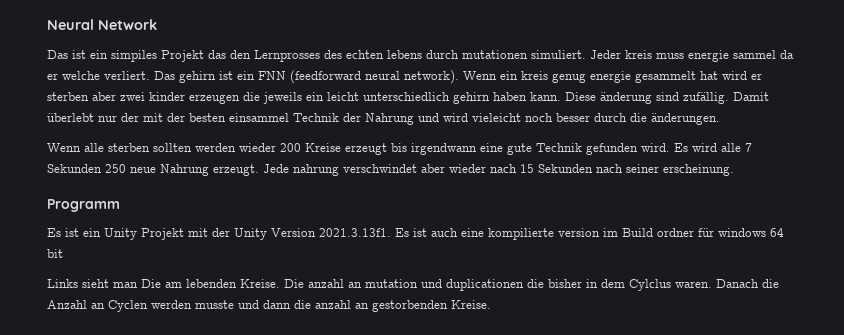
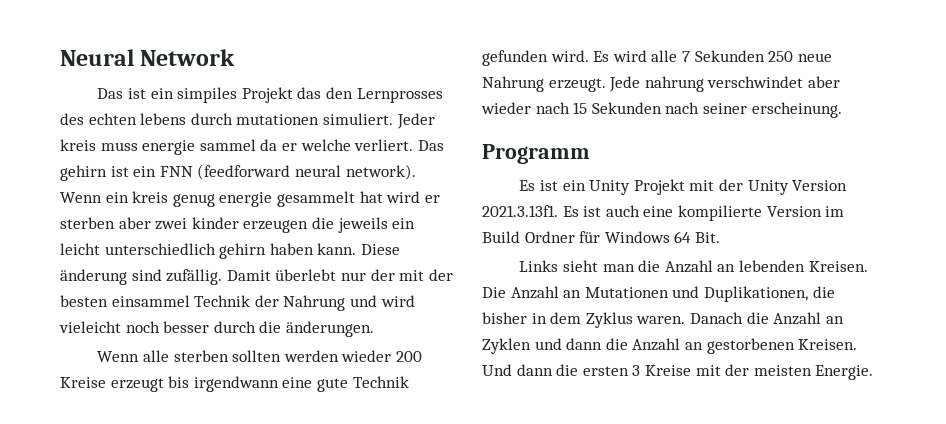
- Es ist ein Unity Projekt mit der Unity Version 2021.3.13f1. Es ist auch eine kompilierte version im Build ordner für windows 64 bit
- Links sieht man Die am lebenden Kreise. Die anzahl an mutation und duplicationen die bisher in dem Cylclus waren.
+ Es ist ein Unity Projekt mit der Unity Version 2021.3.13f1. Es ist auch eine kompilierte Version im Build Ordner für Windows 64 Bit.
+ Links sieht man die Anzahl an lebenden Kreisen. Die Anzahl an Mutationen und Duplikationen, die bisher in dem Zyklus waren.
- Danach die Anzahl an Cyclen werden musste und dann die anzahl an gestorbenden Kreise.
+ Danach die Anzahl an Zyklen und dann die Anzahl an gestorbenen Kreisen. Und dann die ersten 3 Kreise mit der meisten Energie.

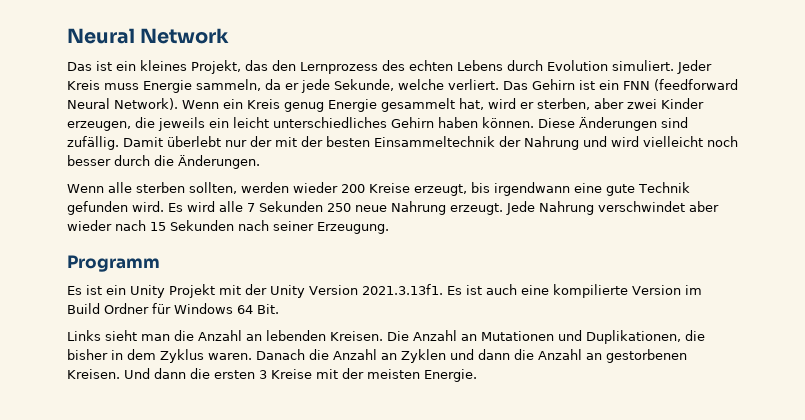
- Das ist ein simpiles Projekt das den Lernprosses des echten lebens durch mutationen simuliert. Jeder kreis muss energie sammel da er welche verliert.
+ Das ist ein kleines Projekt, das den Lernprozess des echten Lebens durch Evolution simuliert. Jeder Kreis muss Energie sammeln, da er jede Sekunde, welche verliert.
- Das gehirn ist ein FNN (feedforward neural network). Wenn ein kreis genug energie gesammelt hat wird er sterben aber zwei kinder erzeugen die jeweils ein leicht unterschiedlich gehirn haben kann. Diese änderung sind zufällig.
+ Das Gehirn ist ein FNN (feedforward Neural Network). Wenn ein Kreis genug Energie gesammelt hat, wird er sterben, aber zwei Kinder erzeugen, die jeweils ein leicht unterschiedliches Gehirn haben können. Diese Änderungen sind zufällig.
- Damit überlebt nur der mit der besten einsammel Technik der Nahrung und wird vieleicht noch besser durch die änderungen.
+ Damit überlebt nur der mit der besten Einsammeltechnik der Nahrung und wird vielleicht noch besser durch die Änderungen.
- Wenn alle sterben sollten werden wieder 200 Kreise erzeugt bis irgendwann eine gute Technik gefunden wird.
+ Wenn alle sterben sollten, werden wieder 200 Kreise erzeugt, bis irgendwann eine gute Technik gefunden wird.
- Jede nahrung verschwindet aber wieder nach 15 Sekunden nach seiner erscheinung.
+ Jede Nahrung verschwindet aber wieder nach 15 Sekunden nach seiner Erzeugung.

